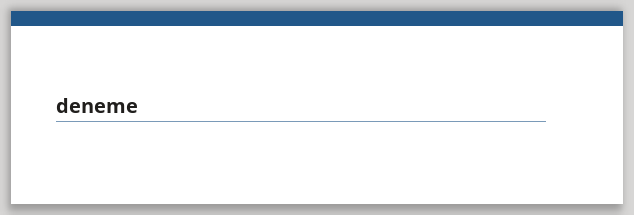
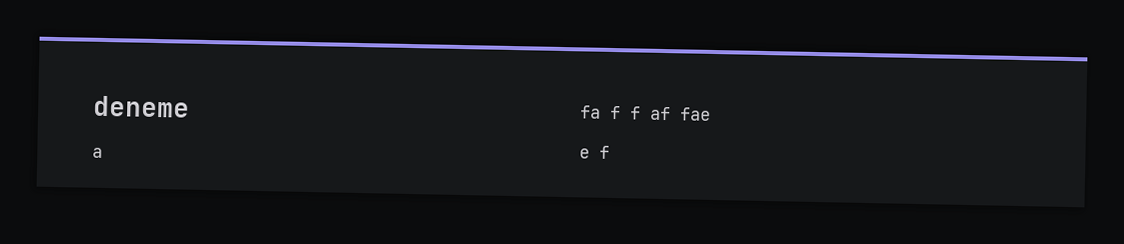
+ a
+ fa f f af fae
+ e f

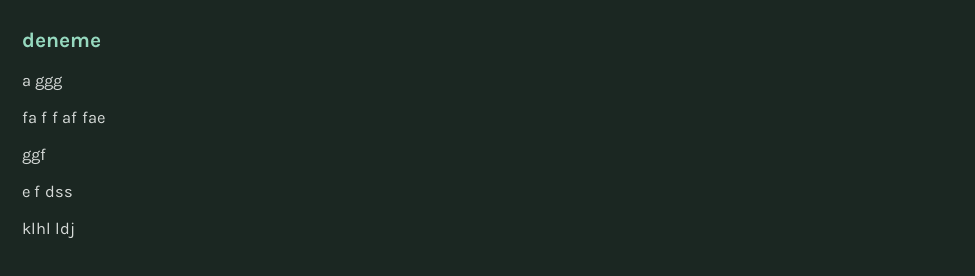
- a
+ a ggg
+ ggf
- e f
+ e f dss
+ klhl ldj

